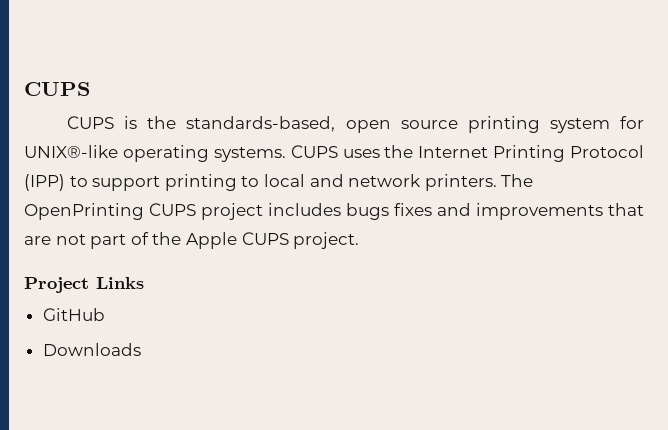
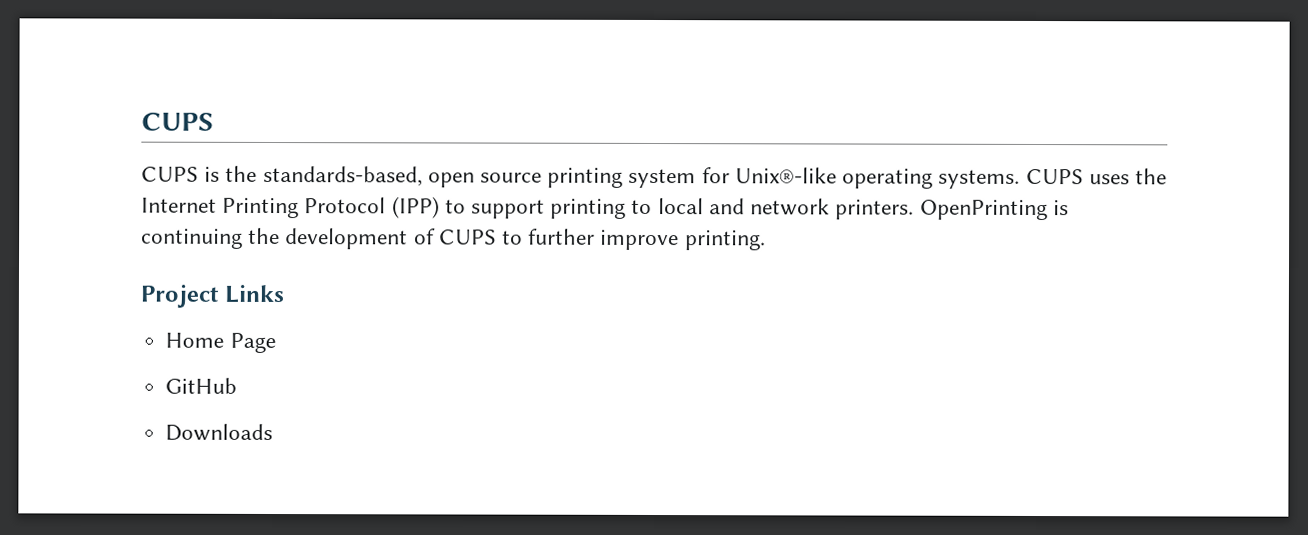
- CUPS is the standards-based, open source printing system for UNIX®-like operating systems.
+ CUPS is the standards-based, open source printing system for Unix®-like operating systems.
- The OpenPrinting CUPS project includes bugs fixes and improvements that are not part of the Apple CUPS project.
+ OpenPrinting is continuing the development of CUPS to further improve printing.
+ Home Page

